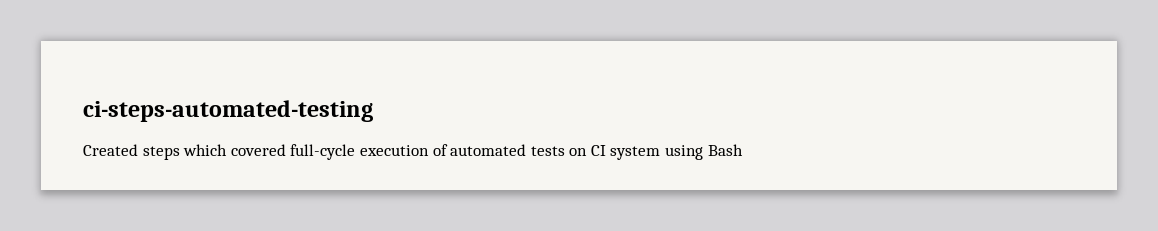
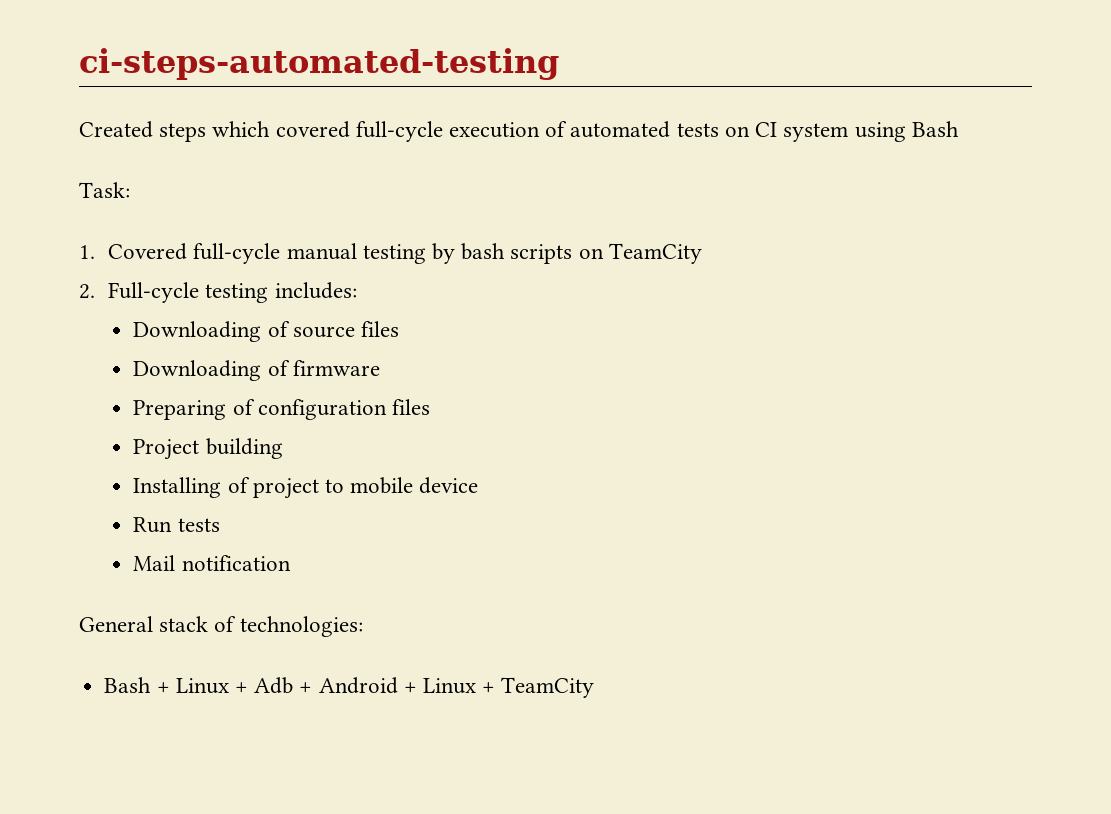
+ Task:
+ 1. Covered full-cycle manual testing by bash scripts on TeamCity
+ 2. Full-cycle testing includes:
+ Downloading of source files
+ Downloading of firmware
+ Preparing of configuration files
+ Project building
+ Installing of project to mobile device
+ Run tests
+ Mail notification
+ General stack of technologies:
+ Bash + Linux + Adb + Android + Linux + TeamCity

